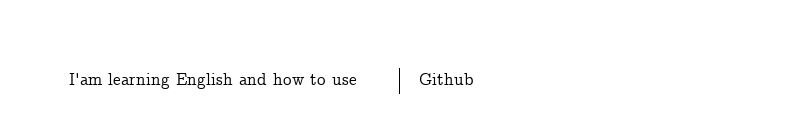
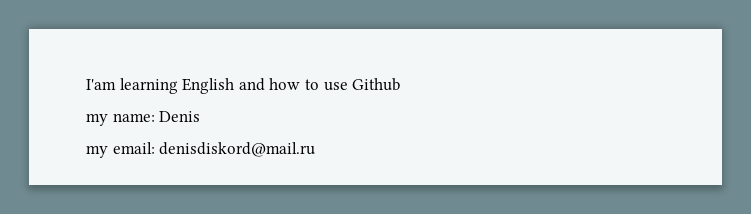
+ my name: Denis
+ my email: denisdiskord@mail.ru

